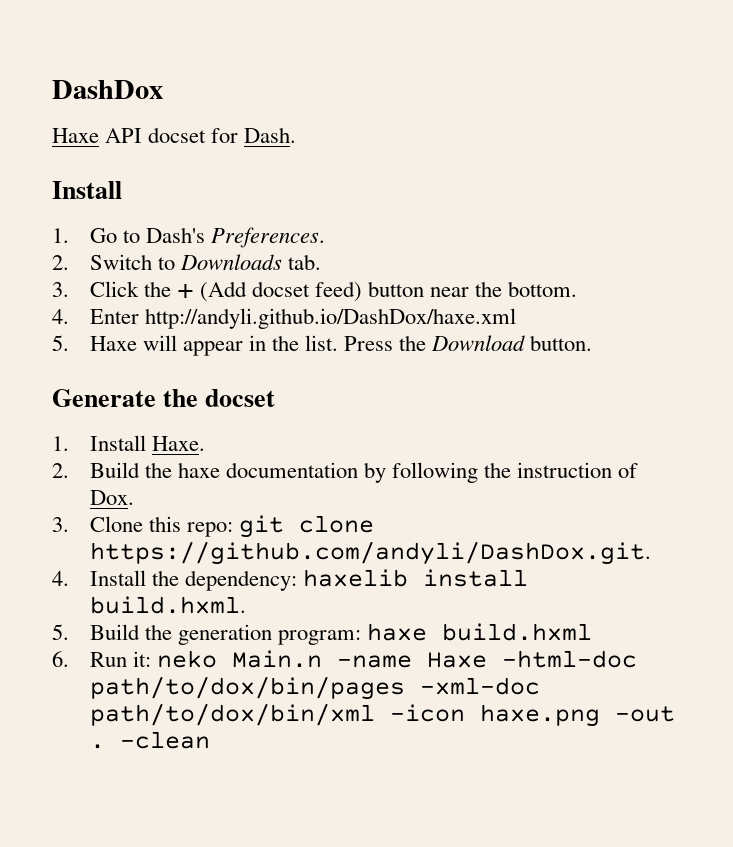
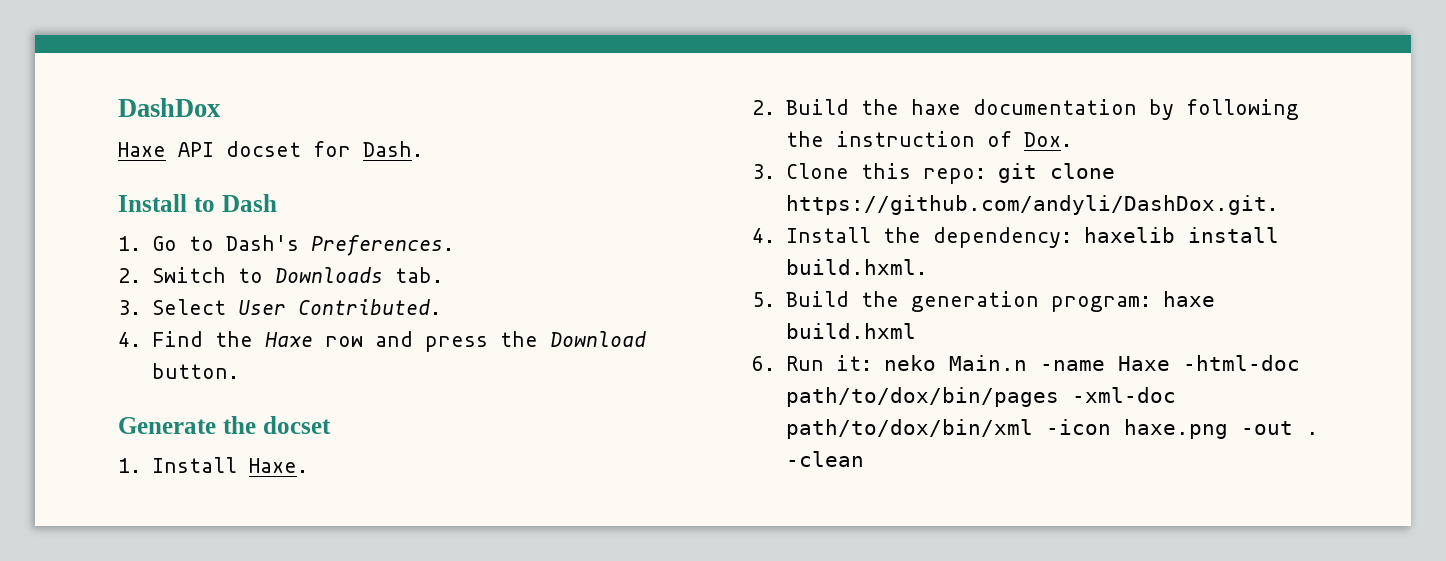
  Haxe API docset for Dash.
- Install
+ Install to Dash
- 3. Click the + (Add docset feed) button near the bottom.
- 4. Enter http://andyli.github.io/DashDox/haxe.xml
- 5. Haxe will appear in the list. Press the Download button.
+ 3. Select User Contributed.
+ 4. Find the Haxe row and press the Download button.

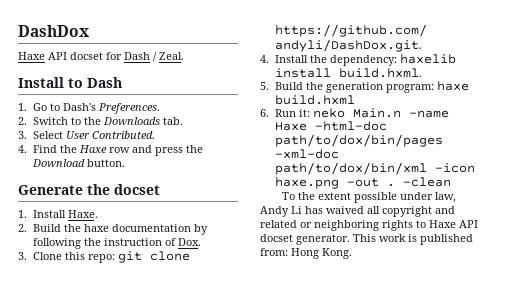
- Haxe API docset for Dash.
+ Haxe API docset for Dash / Zeal.
- 2. Switch to Downloads tab.
+ 2. Switch to the Downloads tab.
+ To the extent possible under law, Andy Li has waived all copyright and related or neighboring rights to Haxe API docset generator. This work is published from: Hong Kong.

